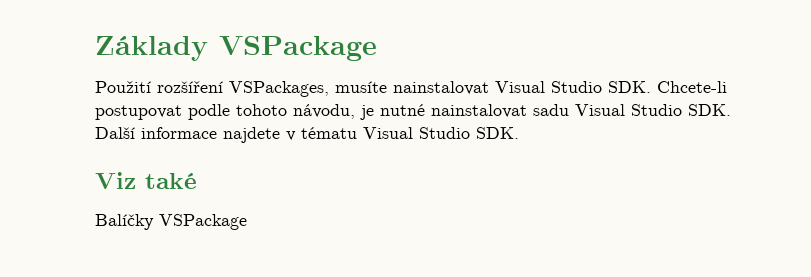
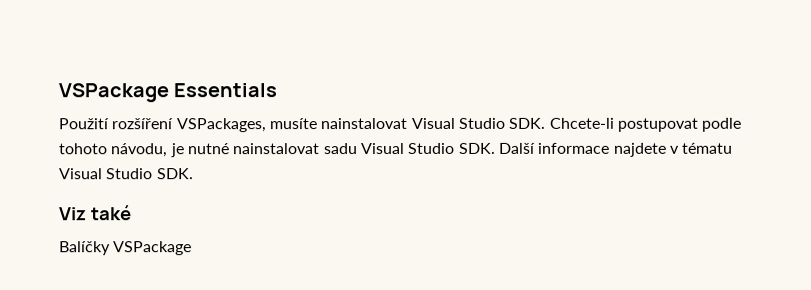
- Základy VSPackage
+ VSPackage Essentials

